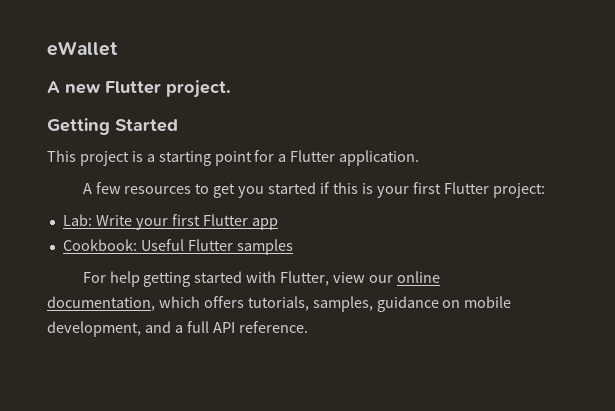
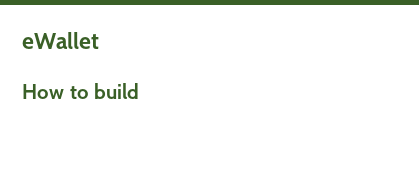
- A new Flutter project.
- Getting Started
- This project is a starting point for a Flutter application.
- A few resources to get you started if this is your first Flutter project:
- Lab: Write your first Flutter app
- Cookbook: Useful Flutter samples
- For help getting started with Flutter, view our online documentation, which offers tutorials, samples, guidance on mobile development, and a full API reference.
+ How to build

